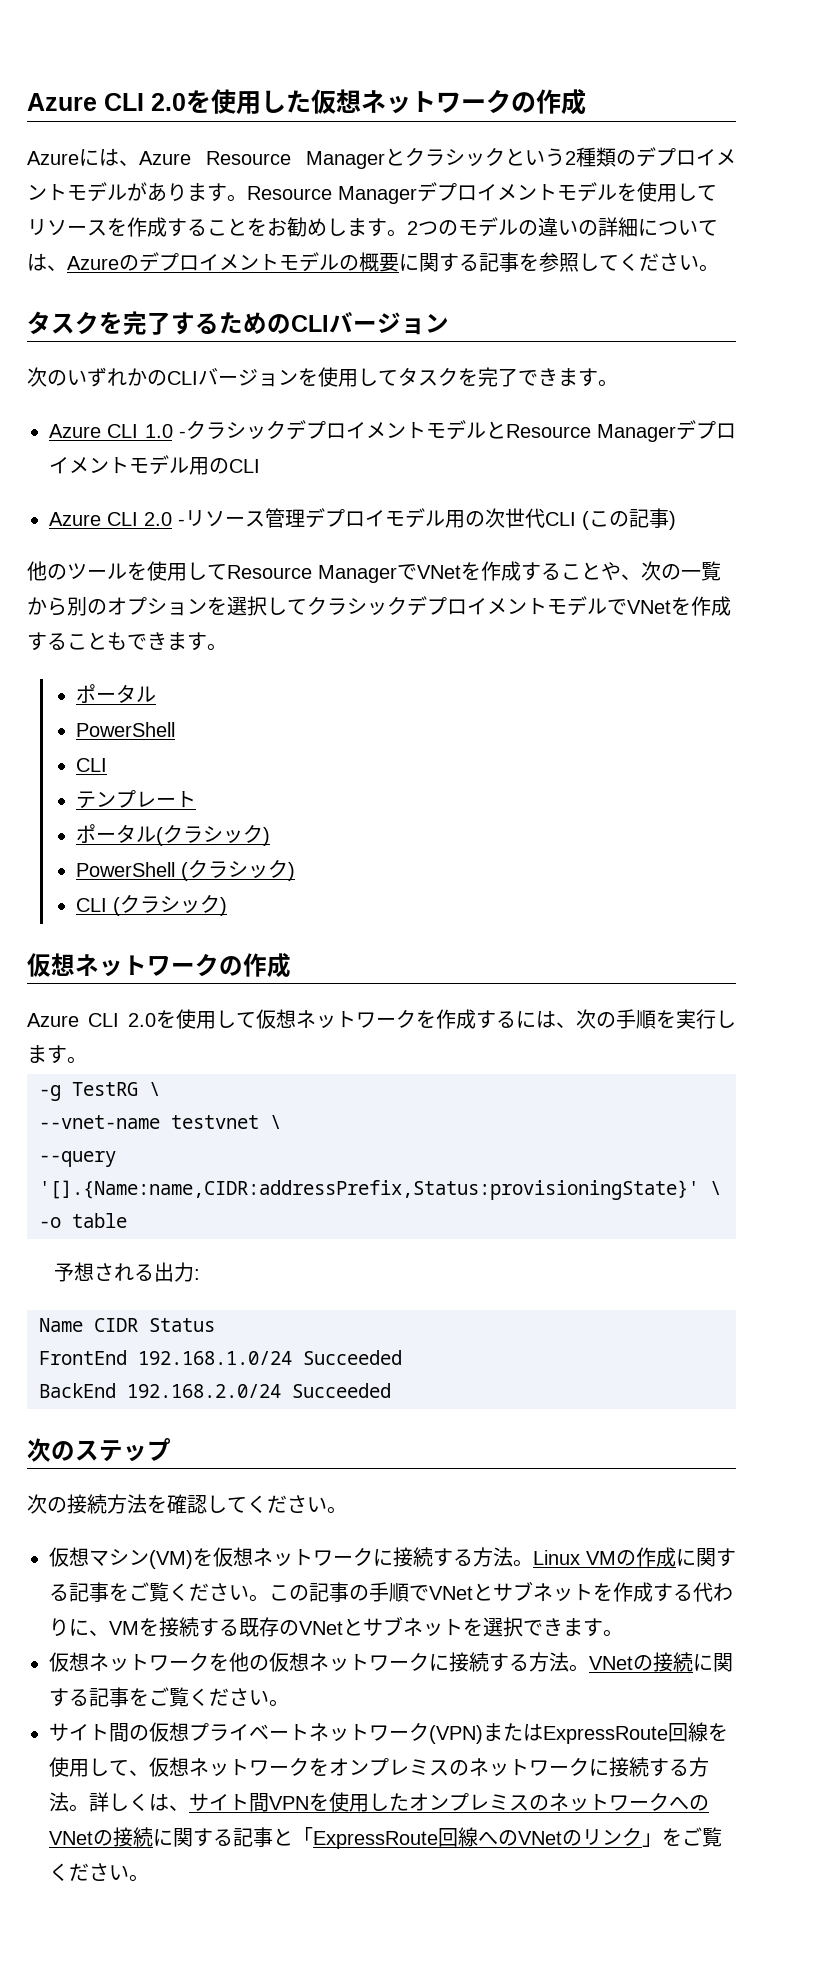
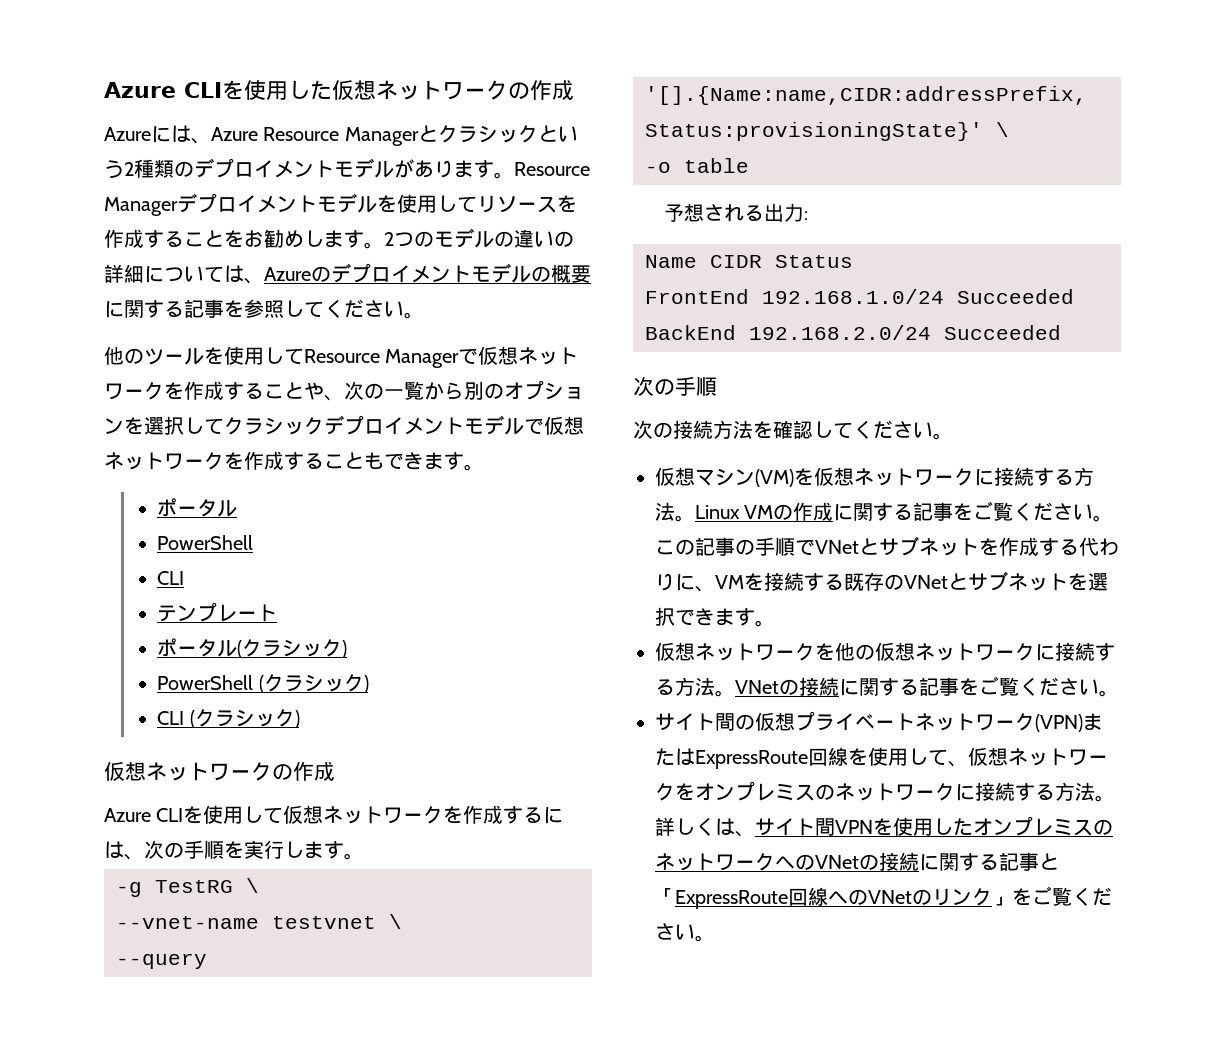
- Azure CLI 2.0を使用した仮想ネットワークの作成
+ Azure CLIを使用した仮想ネットワークの作成
- タスクを完了するためのCLIバージョン
- 次のいずれかのCLIバージョンを使用してタスクを完了できます。
- Azure CLI 1.0 -クラシックデプロイメントモデルとResource Managerデプロイメントモデル用のCLI
- Azure CLI 2.0 -リソース管理デプロイモデル用の次世代CLI (この記事)
- 他のツールを使用してResource ManagerでVNetを作成することや、次の一覧から別のオプションを選択してクラシックデプロイメントモデルでVNetを作成することもできます。
+ 他のツールを使用してResource Managerで仮想ネットワークを作成することや、次の一覧から別のオプションを選択してクラシックデプロイメントモデルで仮想ネットワークを作成することもできます。
- Azure CLI 2.0を使用して仮想ネットワークを作成するには、次の手順を実行します。
+ Azure CLIを使用して仮想ネットワークを作成するには、次の手順を実行します。
  BackEnd 192.168.2.0/24 Succeeded
- 次のステップ
+ 次の手順

